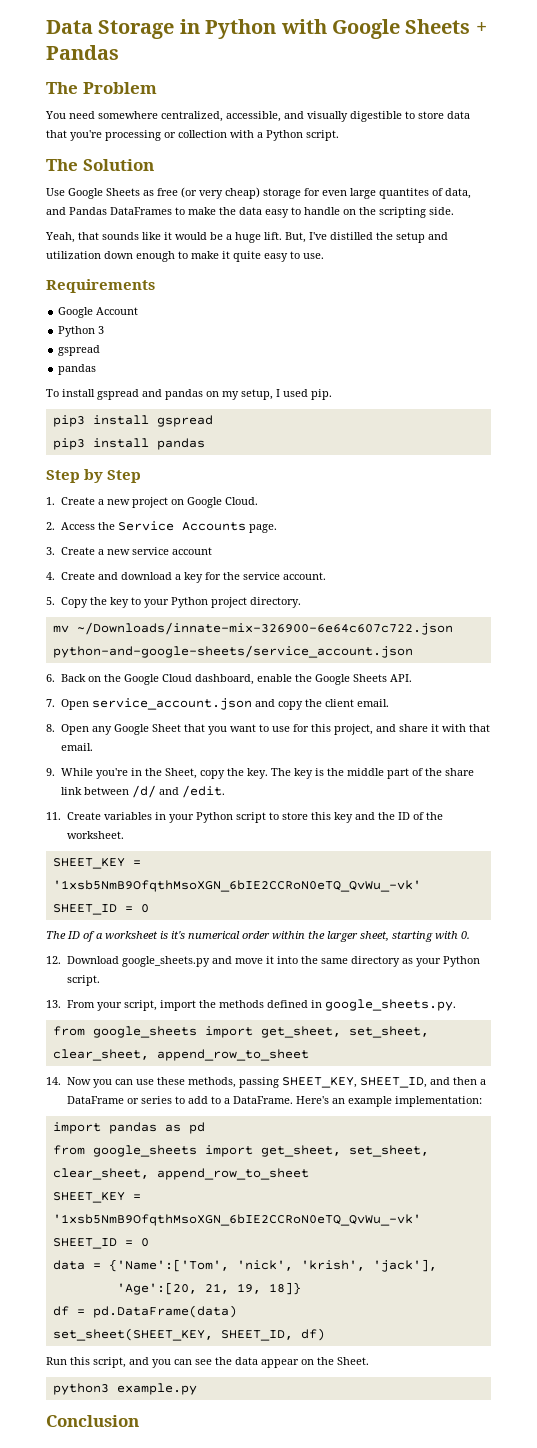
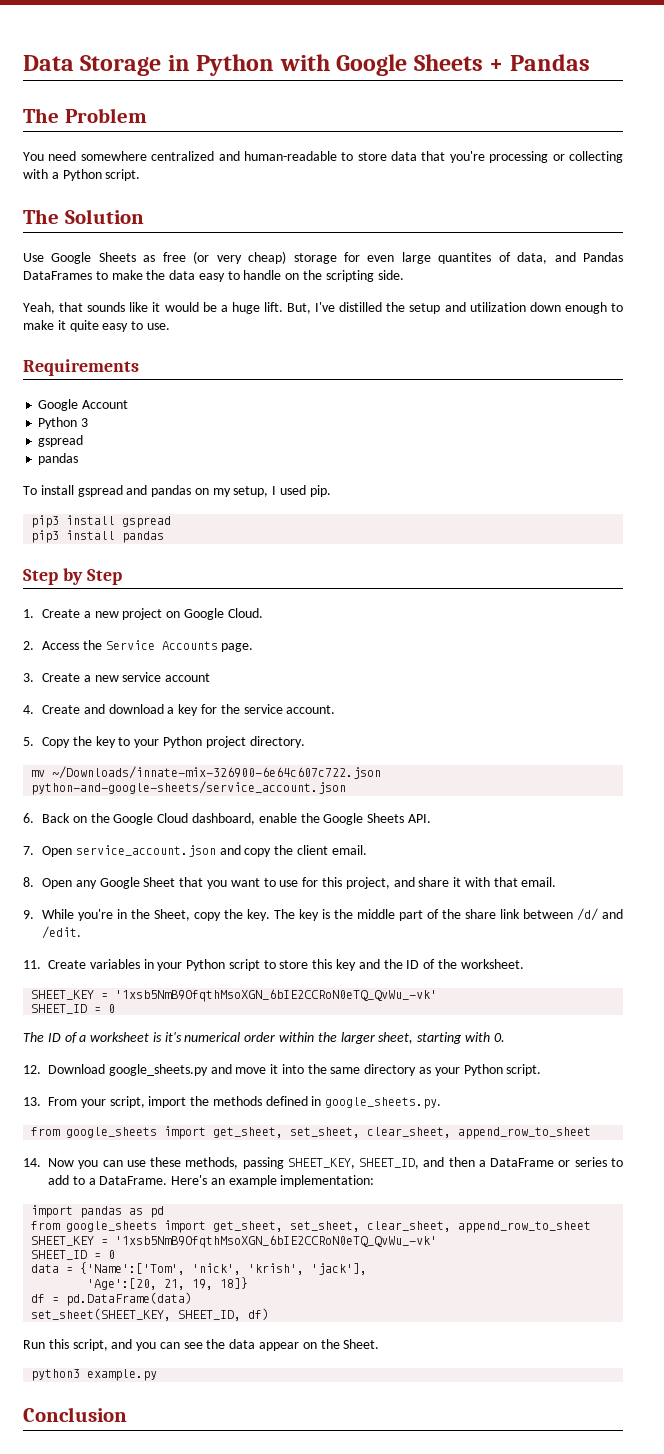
- You need somewhere centralized, accessible, and visually digestible to store data that you're processing or collection with a Python script.
+ You need somewhere centralized and human-readable to store data that you're processing or collecting with a Python script.

